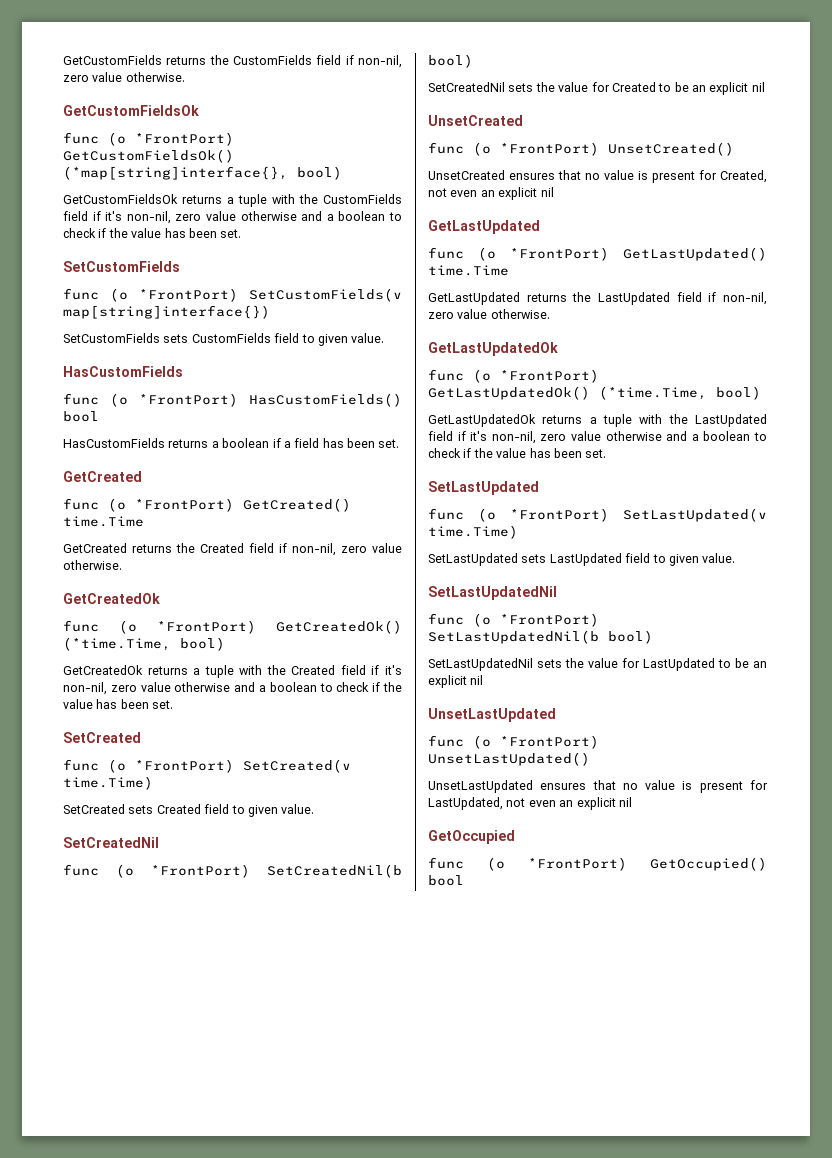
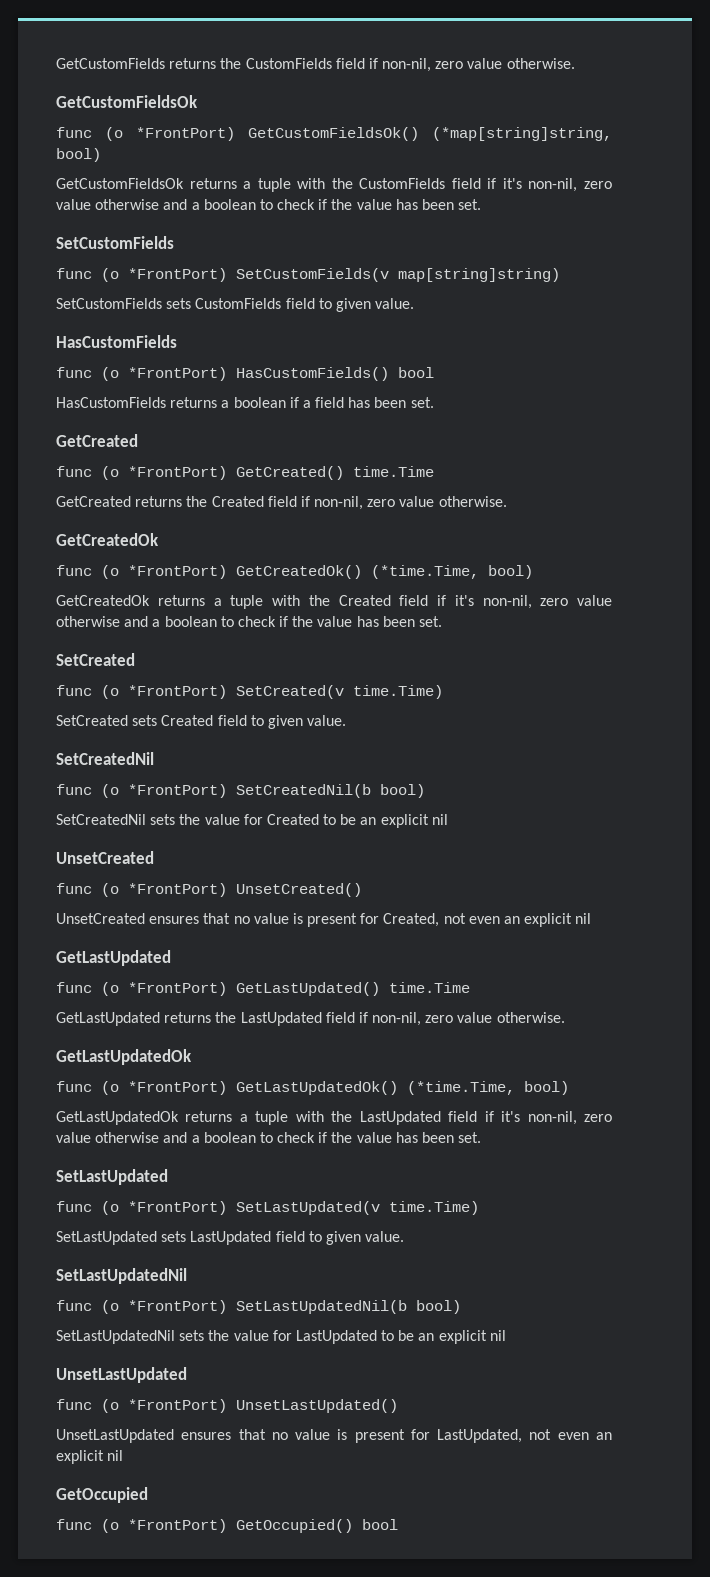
- func (o *FrontPort) GetCustomFieldsOk() (*map[string]interface{}, bool)
+ func (o *FrontPort) GetCustomFieldsOk() (*map[string]string, bool)
- func (o *FrontPort) SetCustomFields(v map[string]interface{})
+ func (o *FrontPort) SetCustomFields(v map[string]string)

